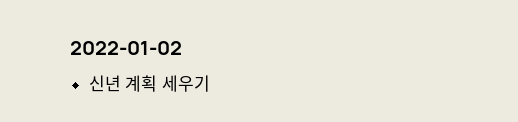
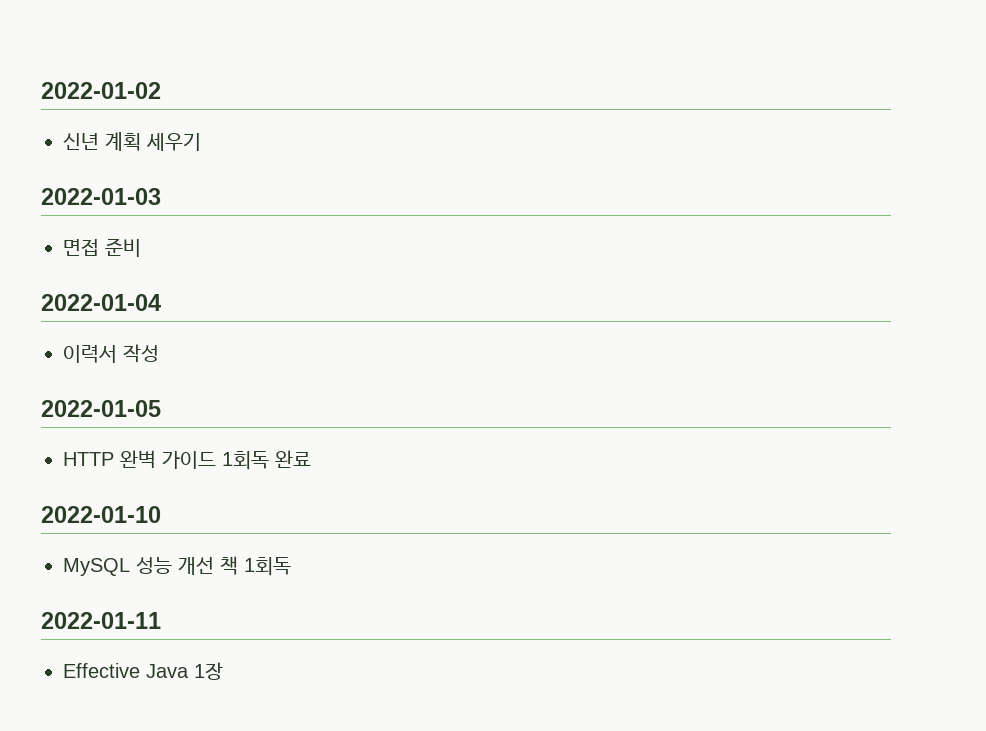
+ 2022-01-03
+ 면접 준비
+ 2022-01-04
+ 이력서 작성
+ 2022-01-05
+ HTTP 완벽 가이드 1회독 완료
+ 2022-01-10
+ MySQL 성능 개선 책 1회독
+ 2022-01-11
+ Effective Java 1장

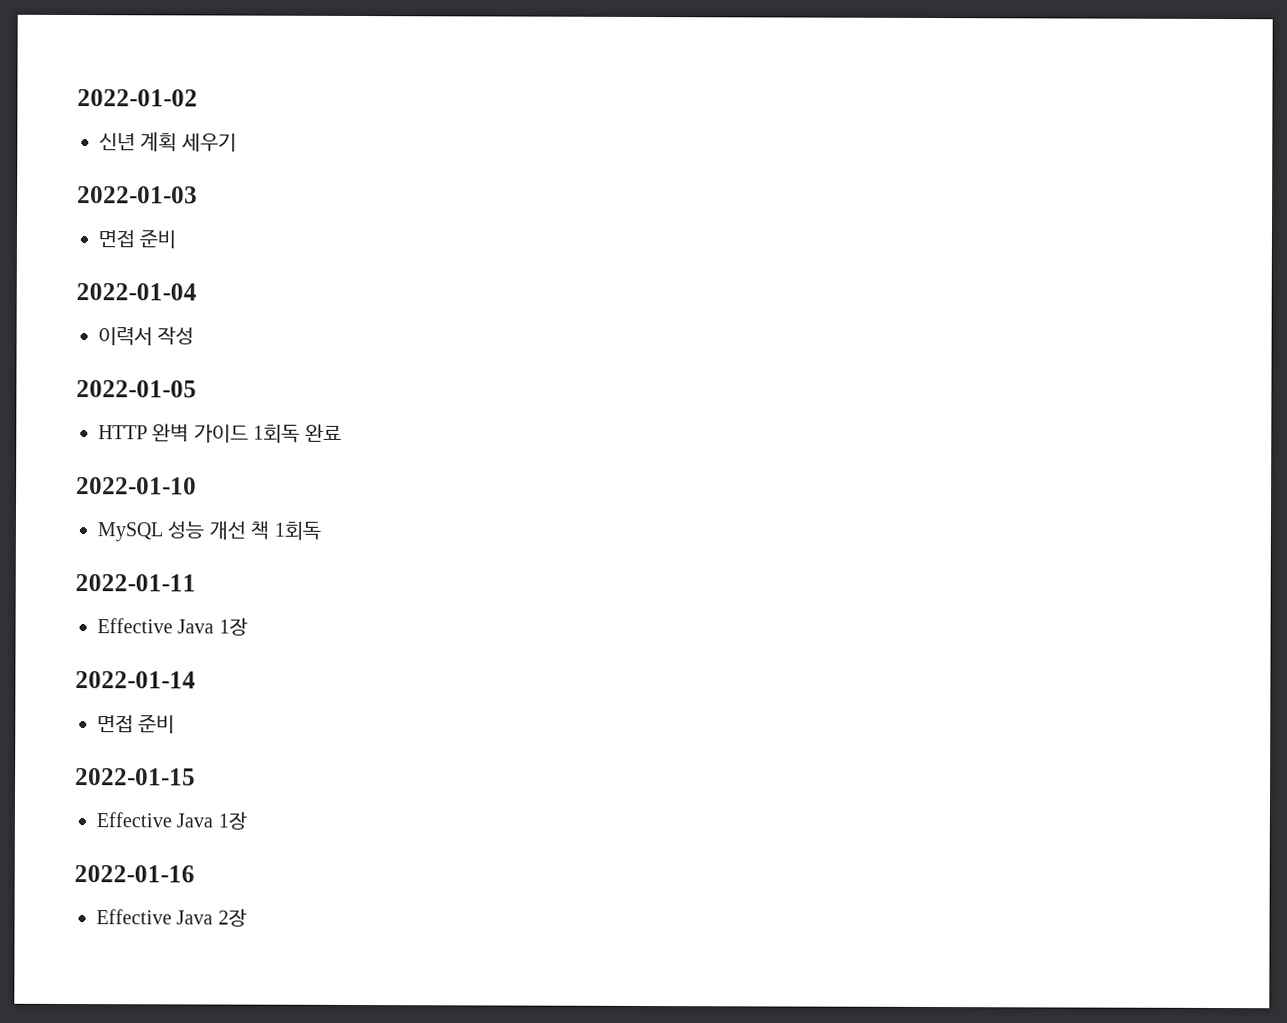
+ 2022-01-14
+ 면접 준비
+ 2022-01-15
+ Effective Java 1장
+ 2022-01-16
+ Effective Java 2장

